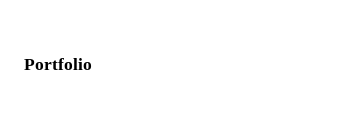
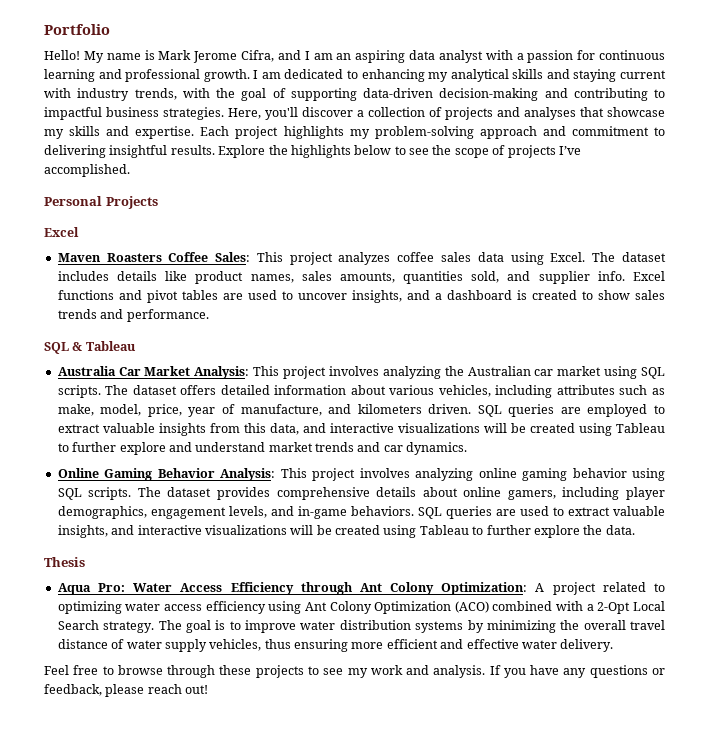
+ Hello! My name is Mark Jerome Cifra, and I am an aspiring data analyst with a passion for continuous learning and professional growth. I am dedicated to enhancing my analytical skills and staying current with industry trends, with the goal of supporting data-driven decision-making and contributing to impactful business strategies. Here, you'll discover a collection of projects and analyses that showcase my skills and expertise. Each project highlights my problem-solving approach and commitment to delivering insightful results. Explore the highlights below to see the scope of projects I’ve accomplished.
+ Personal Projects
+ Excel
+ Maven Roasters Coffee Sales: This project analyzes coffee sales data using Excel. The dataset includes details like product names, sales amounts, quantities sold, and supplier info. Excel functions and pivot tables are used to uncover insights, and a dashboard is created to show sales trends and performance.
+ SQL & Tableau
+ Australia Car Market Analysis: This project involves analyzing the Australian car market using SQL scripts. The dataset offers detailed information about various vehicles, including attributes such as make, model, price, year of manufacture, and kilometers driven. SQL queries are employed to extract valuable insights from this data, and interactive visualizations will be created using Tableau to further explore and understand market trends and car dynamics.
+ Online Gaming Behavior Analysis: This project involves analyzing online gaming behavior using SQL scripts. The dataset provides comprehensive details about online gamers, including player demographics, engagement levels, and in-game behaviors. SQL queries are used to extract valuable insights, and interactive visualizations will be created using Tableau to further explore the data.
+ Thesis
+ Aqua Pro: Water Access Efficiency through Ant Colony Optimization: A project related to optimizing water access efficiency using Ant Colony Optimization (ACO) combined with a 2-Opt Local Search strategy. The goal is to improve water distribution systems by minimizing the overall travel distance of water supply vehicles, thus ensuring more efficient and effective water delivery.
+ Feel free to browse through these projects to see my work and analysis. If you have any questions or feedback, please reach out!

